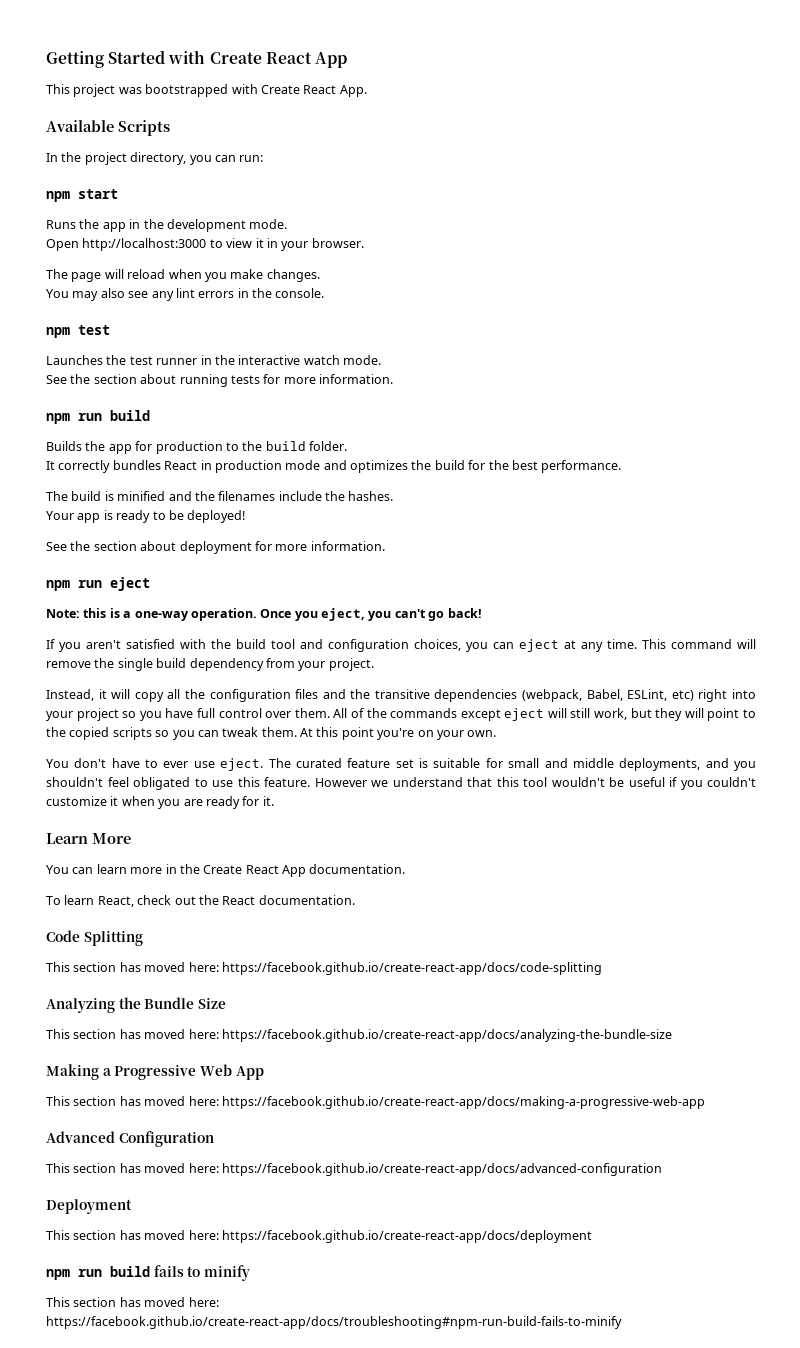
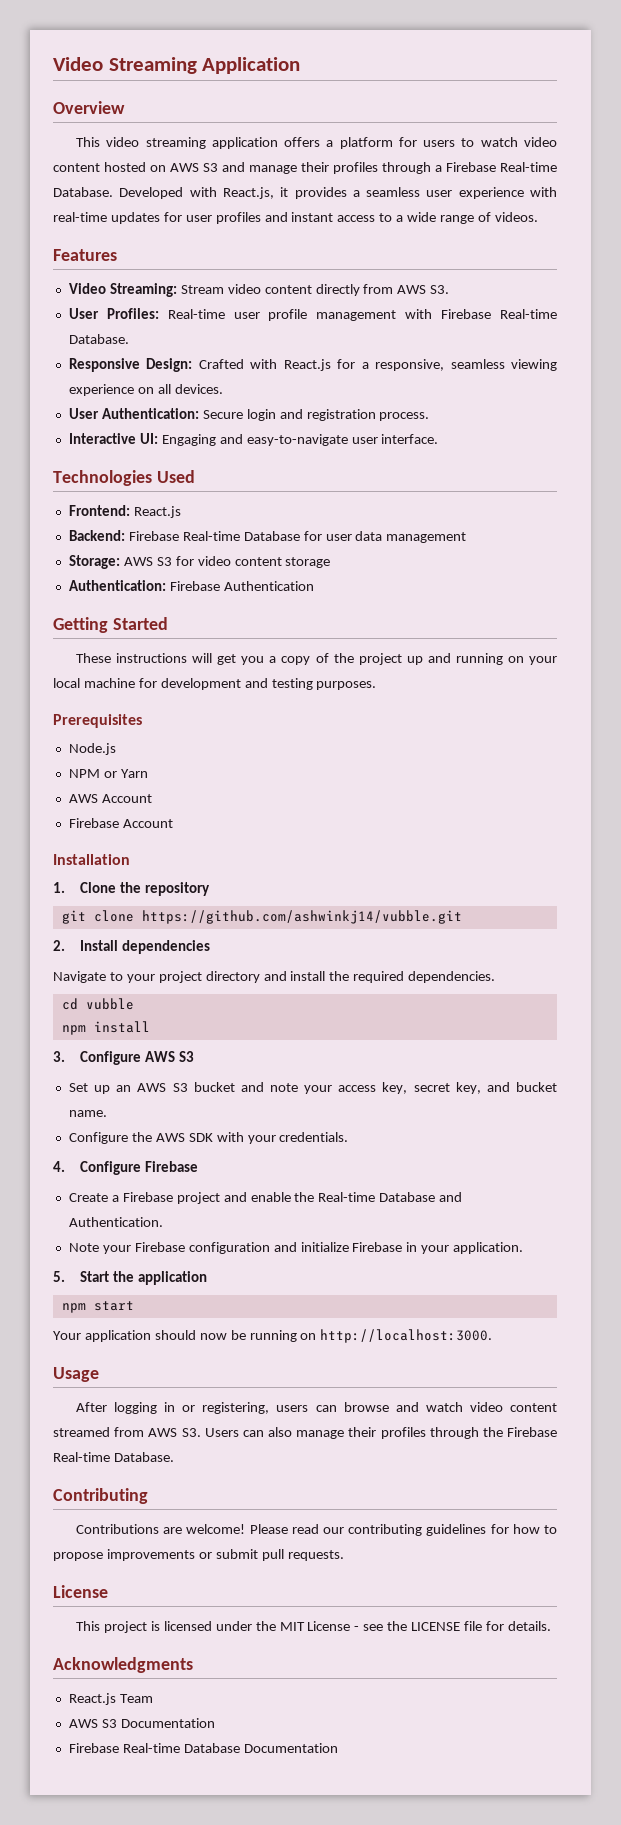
- Getting Started with Create React App
- This project was bootstrapped with Create React App.
- Available Scripts
- In the project directory, you can run:
+ Video Streaming Application
+ Overview
+ This video streaming application offers a platform for users to watch video content hosted on AWS S3 and manage their profiles through a Firebase Real-time Database. Developed with React.js, it provides a seamless user experience with real-time updates for user profiles and instant access to a wide range of videos.
+ Features
+ Video Streaming: Stream video content directly from AWS S3.
+ User Profiles: Real-time user profile management with Firebase Real-time Database.
+ Responsive Design: Crafted with React.js for a responsive, seamless viewing experience on all devices.
+ User Authentication: Secure login and registration process.
+ Interactive UI: Engaging and easy-to-navigate user interface.
+ Technologies Used
+ Frontend: React.js
+ Backend: Firebase Real-time Database for user data management
+ Storage: AWS S3 for video content storage
+ Authentication: Firebase Authentication
+ Getting Started
+ These instructions will get you a copy of the project up and running on your local machine for development and testing purposes.
+ Prerequisites
+ Node.js
+ NPM or Yarn
+ AWS Account
+ Firebase Account
+ Installation
+ 1. Clone the repository
+ git clone https://github.com/ashwinkj14/vubble.git
+ 2. Install dependencies
+ Navigate to your project directory and install the required dependencies.
+ cd vubble
+ npm install
+ 3. Configure AWS S3
+ Set up an AWS S3 bucket and note your access key, secret key, and bucket name.
+ Configure the AWS SDK with your credentials.
+ 4. Configure Firebase
+ Create a Firebase project and enable the Real-time Database and Authentication.
+ Note your Firebase configuration and initialize Firebase in your application.
+ 5. Start the application
  npm start
- Runs the app in the development mode.
- Open http://localhost:3000 to view it in your browser.
- The page will reload when you make changes.
- You may also see any lint errors in the console.
- npm test
- Launches the test runner in the interactive watch mode.
- See the section about running tests for more information.
- npm run build
- Builds the app for production to the build folder.
- It correctly bundles React in production mode and optimizes the build for the best performance.
- The build is minified and the filenames include the hashes.
- Your app is ready to be deployed!
- See the section about deployment for more information.
- npm run eject
- Note: this is a one-way operation. Once you eject, you can't go back!
- If you aren't satisfied with the build tool and configuration choices, you can eject at any time. This command will remove the single build dependency from your project.
- Instead, it will copy all the configuration files and the transitive dependencies (webpack, Babel, ESLint, etc) right into your project so you have full control over them. All of the commands except eject will still work, but they will point to the copied scripts so you can tweak them. At this point you're on your own.
- You don't have to ever use eject. The curated feature set is suitable for small and middle deployments, and you shouldn't feel obligated to use this feature. However we understand that this tool wouldn't be useful if you couldn't customize it when you are ready for it.
- Learn More
- You can learn more in the Create React App documentation.
- To learn React, check out the React documentation.
- Code Splitting
- This section has moved here: https://facebook.github.io/create-react-app/docs/code-splitting
- Analyzing the Bundle Size
- This section has moved here: https://facebook.github.io/create-react-app/docs/analyzing-the-bundle-size
- Making a Progressive Web App
- This section has moved here: https://facebook.github.io/create-react-app/docs/making-a-progressive-web-app
- Advanced Configuration
- This section has moved here: https://facebook.github.io/create-react-app/docs/advanced-configuration
- Deployment
- This section has moved here: https://facebook.github.io/create-react-app/docs/deployment
- npm run build fails to minify
- This section has moved here: https://facebook.github.io/create-react-app/docs/troubleshooting#npm-run-build-fails-to-minify
+ Your application should now be running on http://localhost:3000.
+ Usage
+ After logging in or registering, users can browse and watch video content streamed from AWS S3. Users can also manage their profiles through the Firebase Real-time Database.
+ Contributing
+ Contributions are welcome! Please read our contributing guidelines for how to propose improvements or submit pull requests.
+ License
+ This project is licensed under the MIT License - see the LICENSE file for details.
+ Acknowledgments
+ React.js Team
+ AWS S3 Documentation
+ Firebase Real-time Database Documentation

